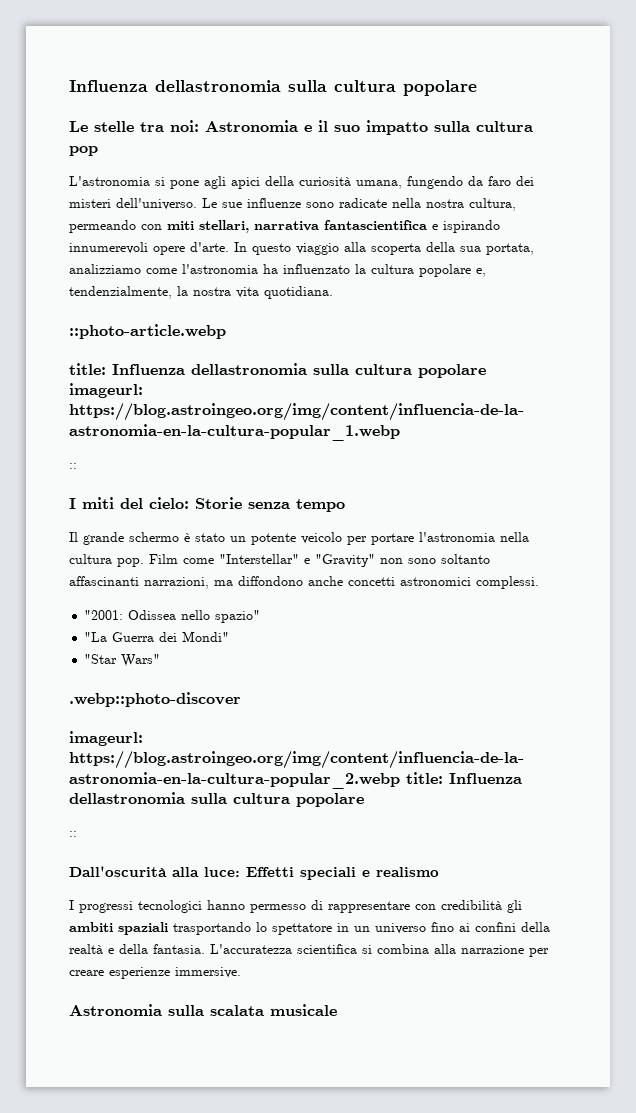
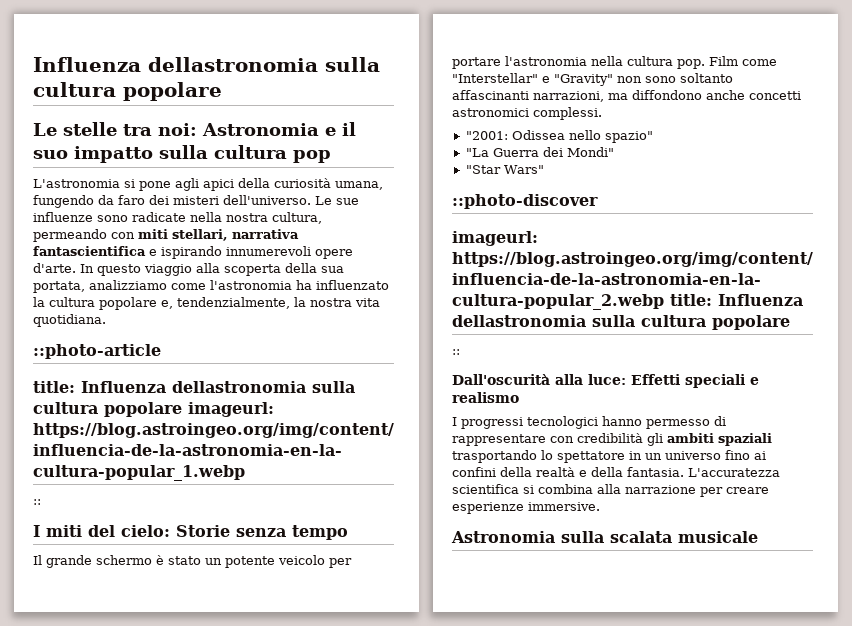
- ::photo-article.webp
+ ::photo-article
- .webp::photo-discover
+ ::photo-discover

